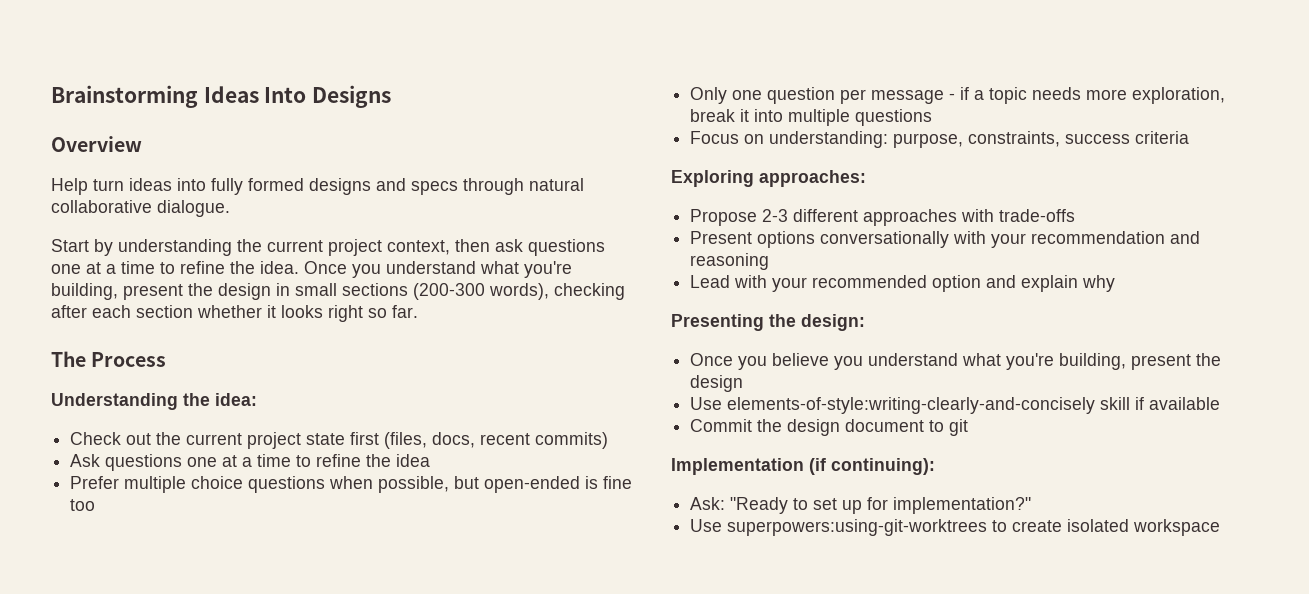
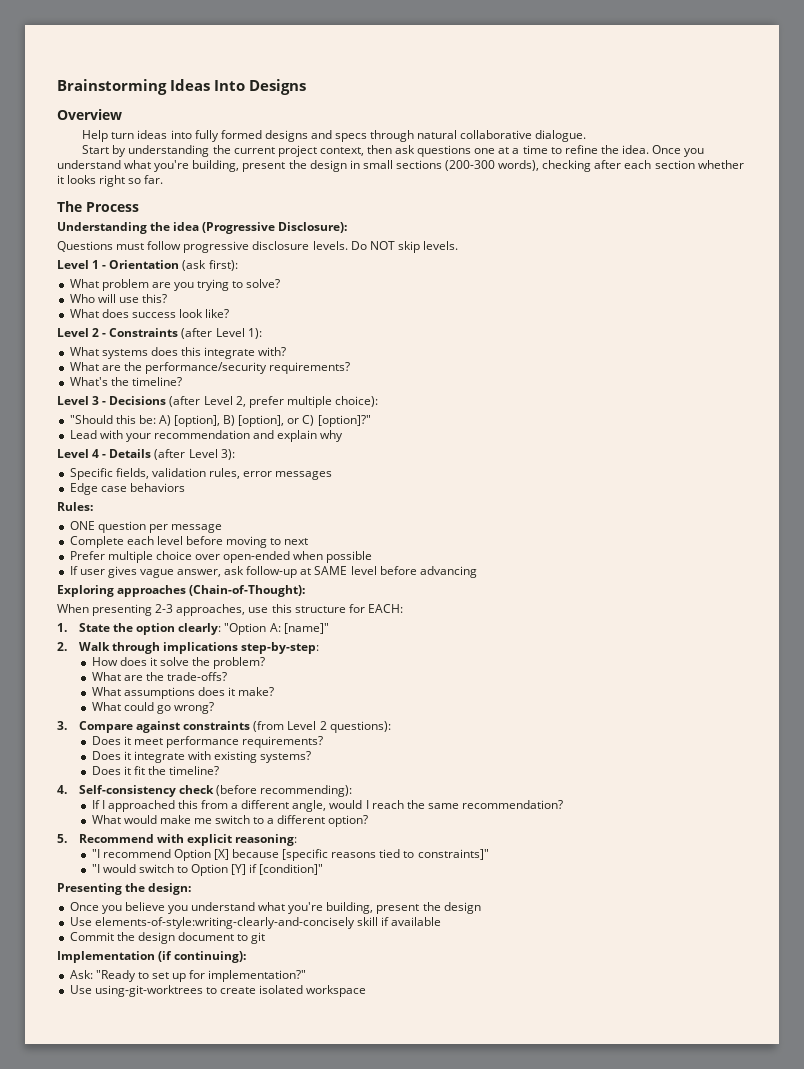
- Understanding the idea:
- Check out the current project state first (files, docs, recent commits)
- Ask questions one at a time to refine the idea
- Prefer multiple choice questions when possible, but open-ended is fine too
- Only one question per message - if a topic needs more exploration, break it into multiple questions
- Focus on understanding: purpose, constraints, success criteria
- Exploring approaches:
- Propose 2-3 different approaches with trade-offs
- Present options conversationally with your recommendation and reasoning
- Lead with your recommended option and explain why
+ Understanding the idea (Progressive Disclosure):
+ Questions must follow progressive disclosure levels. Do NOT skip levels.
+ Level 1 - Orientation (ask first):
+ What problem are you trying to solve?
+ Who will use this?
+ What does success look like?
+ Level 2 - Constraints (after Level 1):
+ What systems does this integrate with?
+ What are the performance/security requirements?
+ What's the timeline?
+ Level 3 - Decisions (after Level 2, prefer multiple choice):
+ "Should this be: A) [option], B) [option], or C) [option]?"
+ Lead with your recommendation and explain why
+ Level 4 - Details (after Level 3):
+ Specific fields, validation rules, error messages
+ Edge case behaviors
+ Rules:
+ ONE question per message
+ Complete each level before moving to next
+ Prefer multiple choice over open-ended when possible
+ If user gives vague answer, ask follow-up at SAME level before advancing
+ Exploring approaches (Chain-of-Thought):
+ When presenting 2-3 approaches, use this structure for EACH:
+ 1. State the option clearly: "Option A: [name]"
+ 2. Walk through implications step-by-step:
+ How does it solve the problem?
+ What are the trade-offs?
+ What assumptions does it make?
+ What could go wrong?
+ 3. Compare against constraints (from Level 2 questions):
+ Does it meet performance requirements?
+ Does it integrate with existing systems?
+ Does it fit the timeline?
+ 4. Self-consistency check (before recommending):
+ If I approached this from a different angle, would I reach the same recommendation?
+ What would make me switch to a different option?
+ 5. Recommend with explicit reasoning:
+ "I recommend Option [X] because [specific reasons tied to constraints]"
+ "I would switch to Option [Y] if [condition]"
- Use superpowers:using-git-worktrees to create isolated workspace
+ Use using-git-worktrees to create isolated workspace

